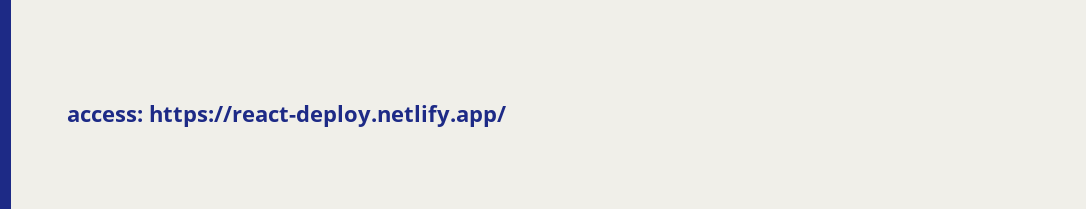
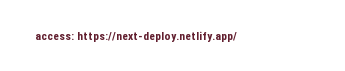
- access: https://react-deploy.netlify.app/
+ access: https://next-deploy.netlify.app/

